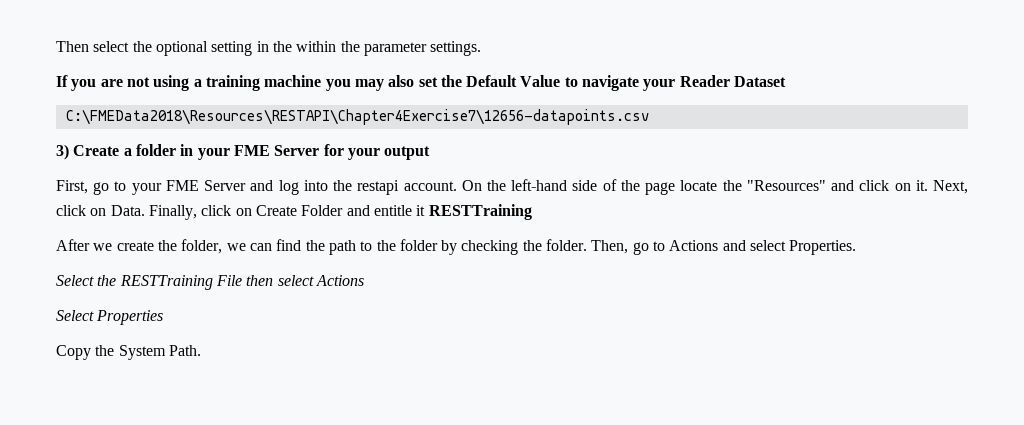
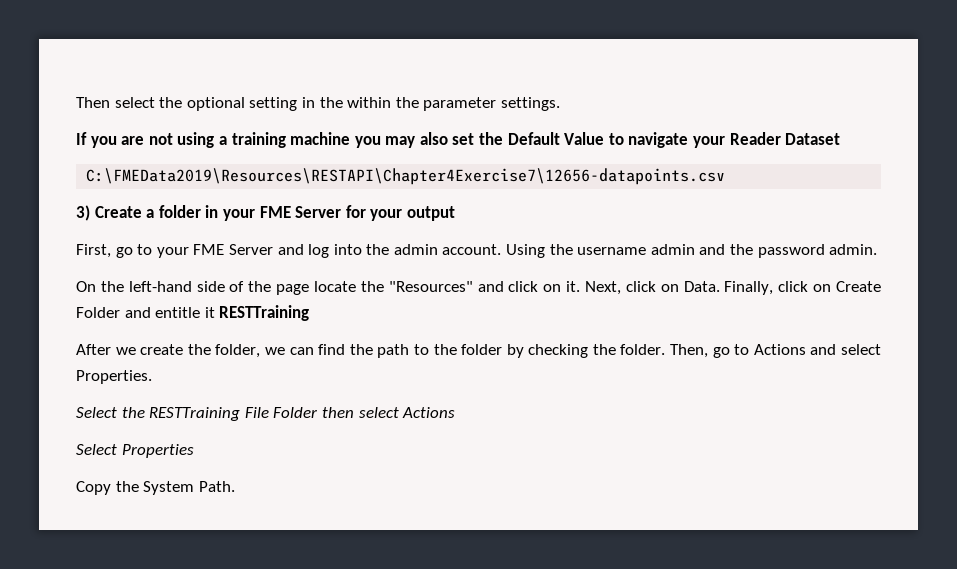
- C:\FMEData2018\Resources\RESTAPI\Chapter4Exercise7\12656-datapoints.csv
+ C:\FMEData2019\Resources\RESTAPI\Chapter4Exercise7\12656-datapoints.csv
- First, go to your FME Server and log into the restapi account. On the left-hand side of the page locate the "Resources" and click on it.
+ First, go to your FME Server and log into the admin account. Using the username admin and the password admin.
+ On the left-hand side of the page locate the "Resources" and click on it.
- Select the RESTTraining File then select Actions
+ Select the RESTTraining File Folder then select Actions

